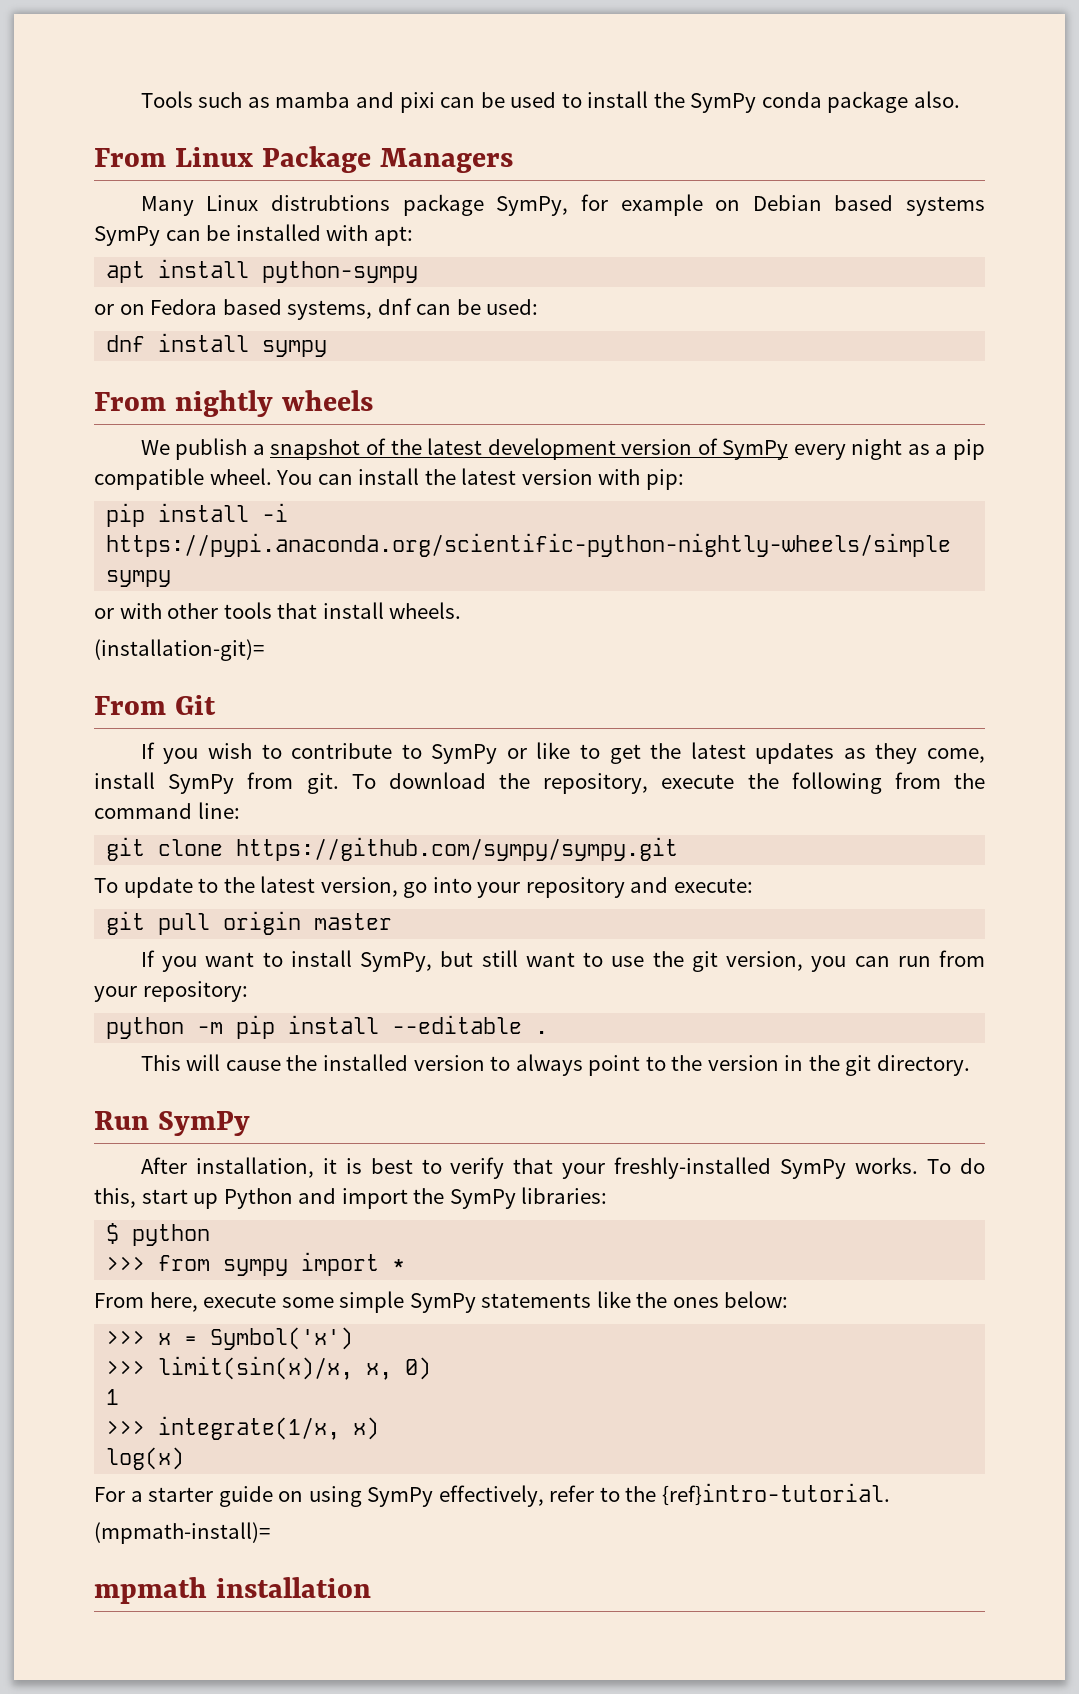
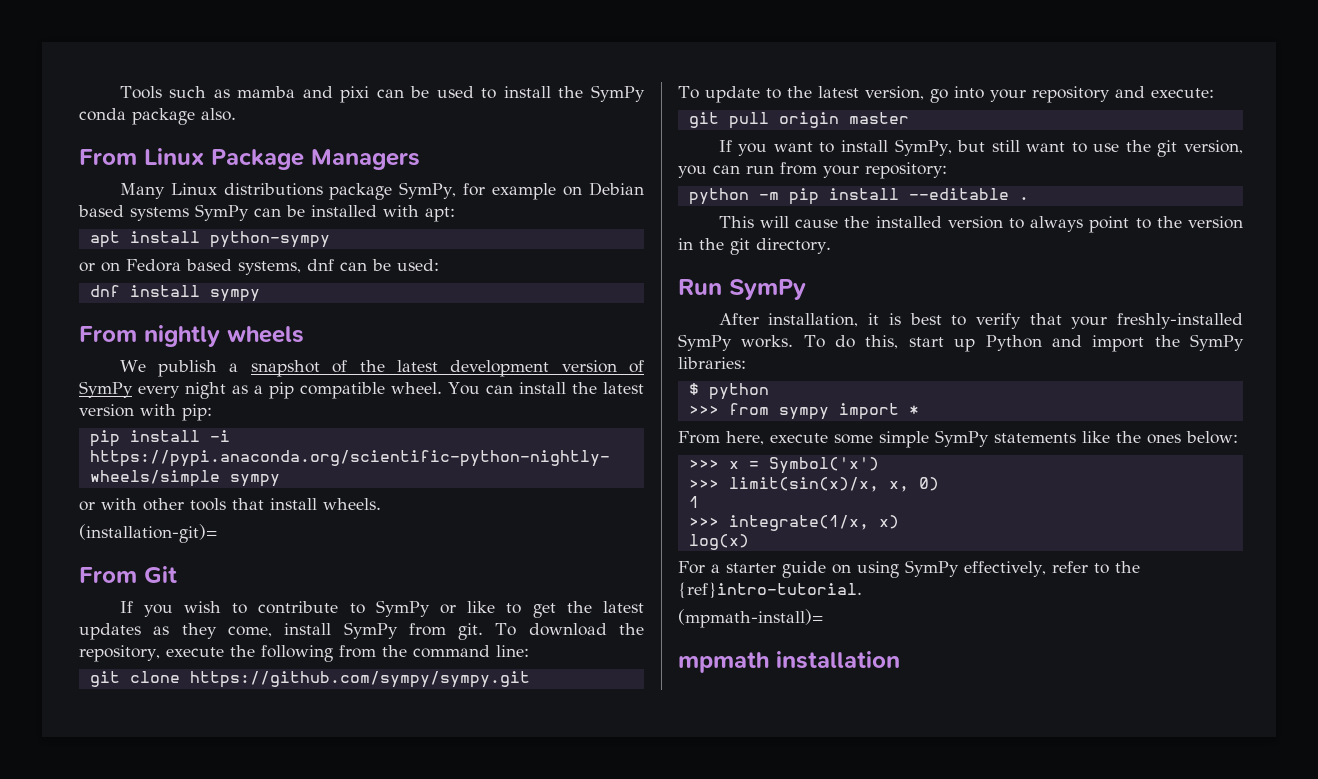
- Many Linux distrubtions package SymPy, for example on Debian based systems SymPy can be installed with apt:
+ Many Linux distributions package SymPy, for example on Debian based systems SymPy can be installed with apt:

